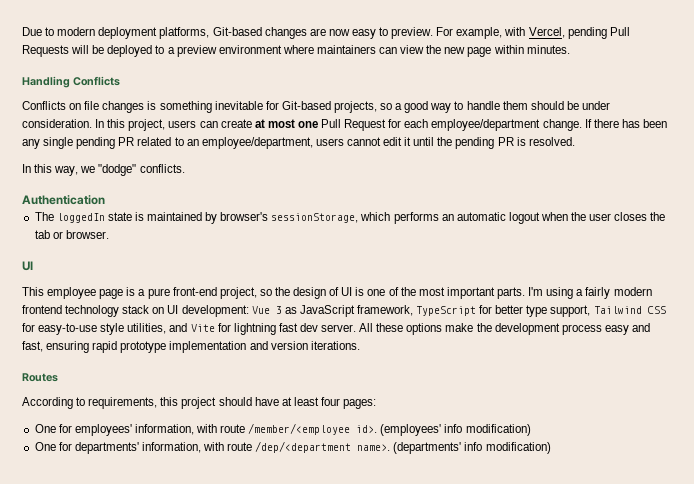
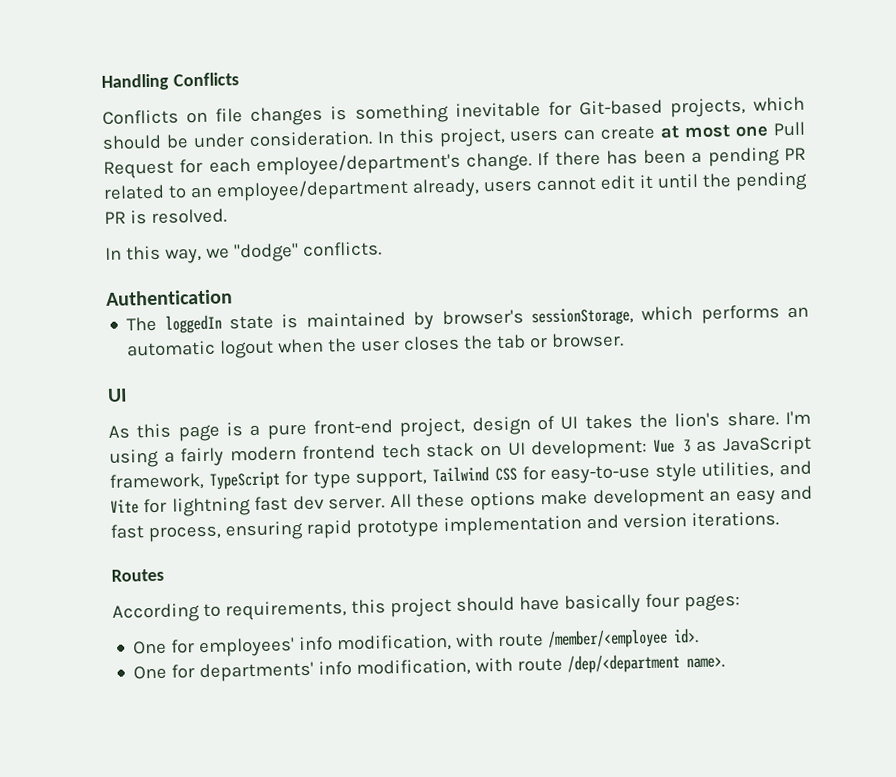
- Due to modern deployment platforms, Git-based changes are now easy to preview. For example, with Vercel, pending Pull Requests will be deployed to a preview environment where maintainers can view the new page within minutes.
- Conflicts on file changes is something inevitable for Git-based projects, so a good way to handle them should be under consideration.
+ Conflicts on file changes is something inevitable for Git-based projects, which should be under consideration.
- In this project, users can create at most one Pull Request for each employee/department change.
+ In this project, users can create at most one Pull Request for each employee/department's change.
- If there has been any single pending PR related to an employee/department, users cannot edit it until the pending PR is resolved.
+ If there has been a pending PR related to an employee/department already, users cannot edit it until the pending PR is resolved.
- This employee page is a pure front-end project, so the design of UI is one of the most important parts.
+ As this page is a pure front-end project, design of UI takes the lion's share.
- I'm using a fairly modern frontend technology stack on UI development: Vue 3 as JavaScript framework, TypeScript for better type support, Tailwind CSS for easy-to-use style utilities, and Vite for lightning fast dev server.
+ I'm using a fairly modern frontend tech stack on UI development: Vue 3 as JavaScript framework, TypeScript for type support, Tailwind CSS for easy-to-use style utilities, and Vite for lightning fast dev server.
- All these options make the development process easy and fast, ensuring rapid prototype implementation and version iterations.
+ All these options make development an easy and fast process, ensuring rapid prototype implementation and version iterations.
- According to requirements, this project should have at least four pages:
+ According to requirements, this project should have basically four pages:
- One for employees' information, with route /member/<employee id>. (employees' info modification)
+ One for employees' info modification, with route /member/<employee id>.
- One for departments' information, with route /dep/<department name>. (departments' info modification)
+ One for departments' info modification, with route /dep/<department name>.

